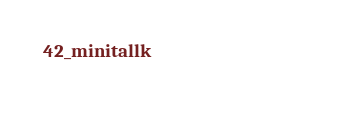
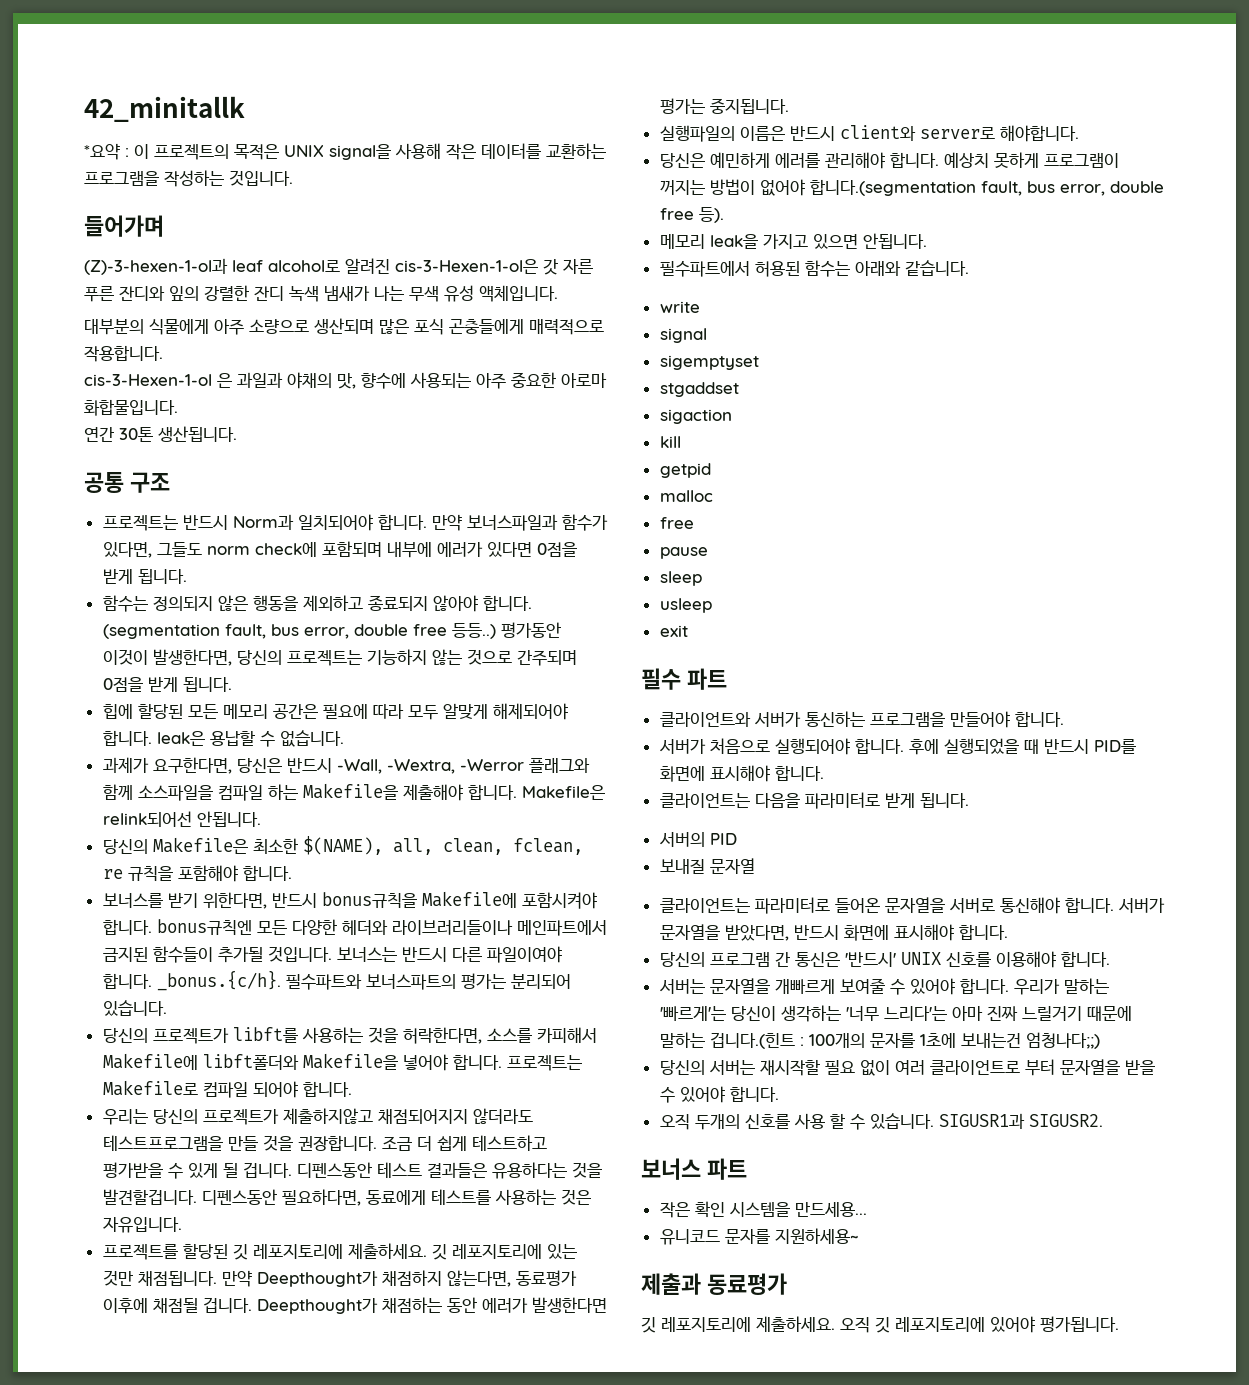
+ *요약 : 이 프로젝트의 목적은 UNIX signal을 사용해 작은 데이터를 교환하는 프로그램을 작성하는 것입니다.
+ 들어가며
+ (Z)-3-hexen-1-ol과 leaf alcohol로 알려진 cis-3-Hexen-1-ol은 갓 자른 푸른 잔디와 잎의 강렬한 잔디 녹색 냄새가 나는 무색 유성 액체입니다.
+ 대부분의 식물에게 아주 소량으로 생산되며 많은 포식 곤충들에게 매력적으로 작용합니다.
+ cis-3-Hexen-1-ol 은 과일과 야채의 맛, 향수에 사용되는 아주 중요한 아로마 화합물입니다.
+ 연간 30톤 생산됩니다.
+ 공통 구조
+ 프로젝트는 반드시 Norm과 일치되어야 합니다. 만약 보너스파일과 함수가 있다면, 그들도 norm check에 포함되며 내부에 에러가 있다면 0점을 받게 됩니다.
+ 함수는 정의되지 않은 행동을 제외하고 종료되지 않아야 합니다. (segmentation fault, bus error, double free 등등..) 평가동안 이것이 발생한다면, 당신의 프로젝트는 기능하지 않는 것으로 간주되며 0점을 받게 됩니다.
+ 힙에 할당된 모든 메모리 공간은 필요에 따라 모두 알맞게 해제되어야 합니다. leak은 용납할 수 없습니다.
+ 과제가 요구한다면, 당신은 반드시 -Wall, -Wextra, -Werror 플래그와 함께 소스파일을 컴파일 하는 Makefile을 제출해야 합니다. Makefile은 relink되어선 안됩니다.
+ 당신의 Makefile은 최소한 $(NAME), all, clean, fclean, re 규칙을 포함해야 합니다.
+ 보너스를 받기 위한다면, 반드시 bonus규칙을 Makefile에 포함시켜야 합니다. bonus규칙엔 모든 다양한 헤더와 라이브러리들이나 메인파트에서 금지된 함수들이 추가될 것입니다. 보너스는 반드시 다른 파일이여야 합니다. _bonus.{c/h}. 필수파트와 보너스파트의 평가는 분리되어 있습니다.
+ 당신의 프로젝트가 libft를 사용하는 것을 허락한다면, 소스를 카피해서 Makefile에 libft폴더와 Makefile을 넣어야 합니다. 프로젝트는 Makefile로 컴파일 되어야 합니다.
+ 우리는 당신의 프로젝트가 제출하지않고 채점되어지지 않더라도 테스트프로그램을 만들 것을 권장합니다. 조금 더 쉽게 테스트하고 평가받을 수 있게 될 겁니다. 디펜스동안 테스트 결과들은 유용하다는 것을 발견할겁니다. 디펜스동안 필요하다면, 동료에게 테스트를 사용하는 것은 자유입니다.
+ 프로젝트를 할당된 깃 레포지토리에 제출하세요. 깃 레포지토리에 있는 것만 채점됩니다. 만약 Deepthought가 채점하지 않는다면, 동료평가 이후에 채점될 겁니다. Deepthought가 채점하는 동안 에러가 발생한다면 평가는 중지됩니다.
+ 실행파일의 이름은 반드시 client와 server로 해야합니다.
+ 당신은 예민하게 에러를 관리해야 합니다. 예상치 못하게 프로그램이 꺼지는 방법이 없어야 합니다.(segmentation fault, bus error, double free 등).
+ 메모리 leak을 가지고 있으면 안됩니다.
+ 필수파트에서 허용된 함수는 아래와 같습니다.
+ write
+ signal
+ sigemptyset
+ stgaddset
+ sigaction
+ kill
+ getpid
+ malloc
+ free
+ pause
+ sleep
+ usleep
+ exit
+ 필수 파트
+ 클라이언트와 서버가 통신하는 프로그램을 만들어야 합니다.
+ 서버가 처음으로 실행되어야 합니다. 후에 실행되었을 때 반드시 PID를 화면에 표시해야 합니다.
+ 클라이언트는 다음을 파라미터로 받게 됩니다.
+ 서버의 PID
+ 보내질 문자열
+ 클라이언트는 파라미터로 들어온 문자열을 서버로 통신해야 합니다. 서버가 문자열을 받았다면, 반드시 화면에 표시해야 합니다.
+ 당신의 프로그램 간 통신은 '반드시' UNIX 신호를 이용해야 합니다.
+ 서버는 문자열을 개빠르게 보여줄 수 있어야 합니다. 우리가 말하는 '빠르게'는 당신이 생각하는 '너무 느리다'는 아마 진짜 느릴거기 때문에 말하는 겁니다.(힌트 : 100개의 문자를 1초에 보내는건 엄청나다;;)
+ 당신의 서버는 재시작할 필요 없이 여러 클라이언트로 부터 문자열을 받을 수 있어야 합니다.
+ 오직 두개의 신호를 사용 할 수 있습니다. SIGUSR1과 SIGUSR2.
+ 보너스 파트
+ 작은 확인 시스템을 만드세용...
+ 유니코드 문자를 지원하세용~
+ 제출과 동료평가
+ 깃 레포지토리에 제출하세요. 오직 깃 레포지토리에 있어야 평가됩니다.

